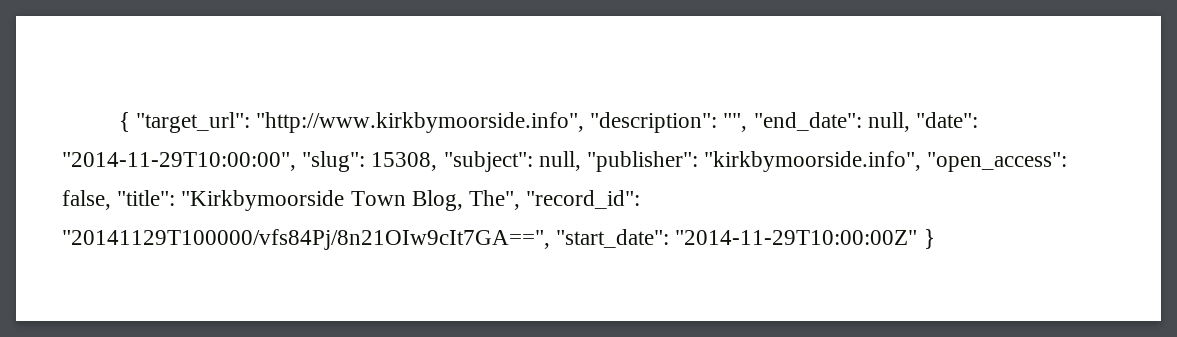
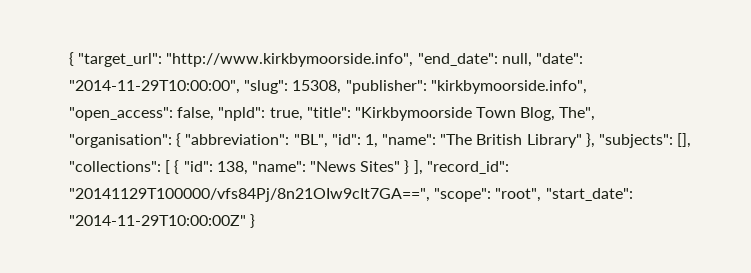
- { "target_url": "http://www.kirkbymoorside.info", "description": "", "end_date": null, "date": "2014-11-29T10:00:00", "slug": 15308, "subject": null, "publisher": "kirkbymoorside.info", "open_access": false, "title": "Kirkbymoorside Town Blog, The", "record_id": "20141129T100000/vfs84Pj/8n21OIw9cIt7GA==", "start_date": "2014-11-29T10:00:00Z" }
+ { "target_url": "http://www.kirkbymoorside.info", "end_date": null, "date": "2014-11-29T10:00:00", "slug": 15308, "publisher": "kirkbymoorside.info", "open_access": false, "npld": true, "title": "Kirkbymoorside Town Blog, The", "organisation": { "abbreviation": "BL", "id": 1, "name": "The British Library" }, "subjects": [], "collections": [ { "id": 138, "name": "News Sites" } ], "record_id": "20141129T100000/vfs84Pj/8n21OIw9cIt7GA==", "scope": "root", "start_date": "2014-11-29T10:00:00Z" }

